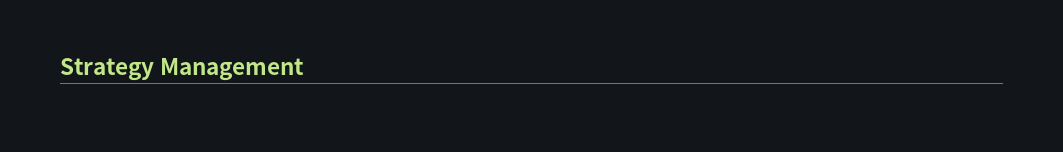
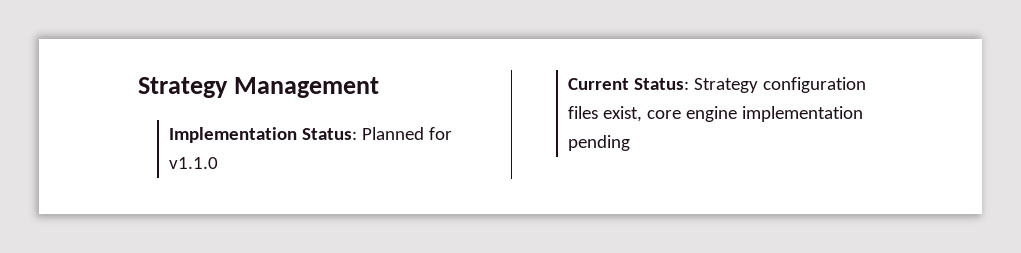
+ Implementation Status: Planned for v1.1.0
+ Current Status: Strategy configuration files exist, core engine implementation pending

